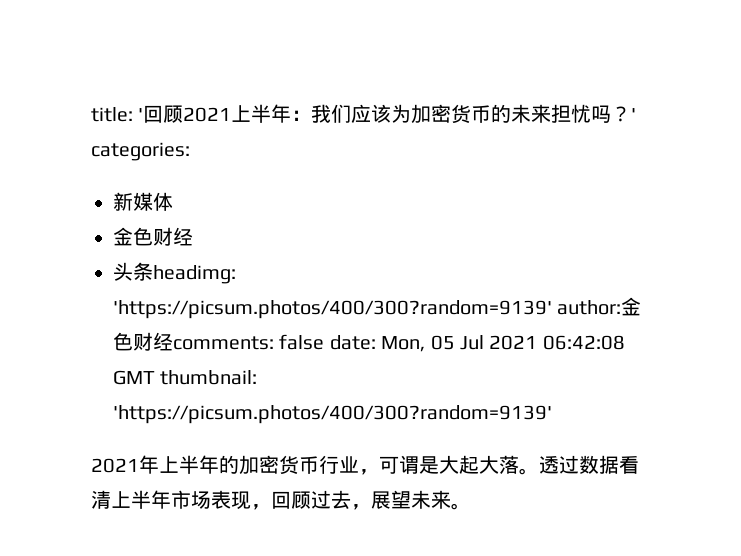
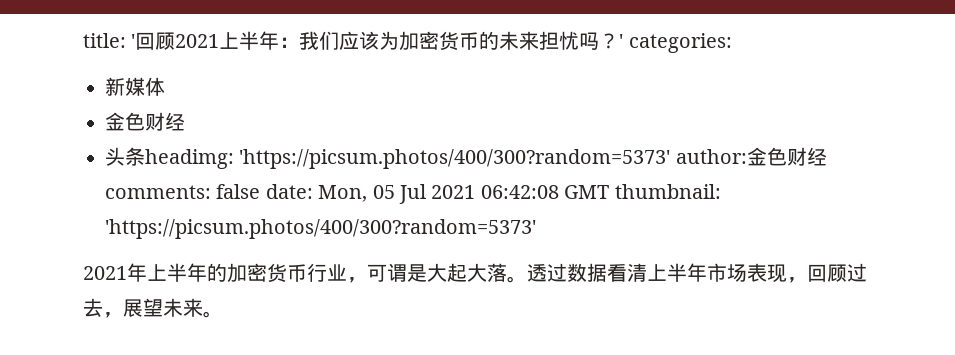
- 头条headimg: 'https://picsum.photos/400/300?random=9139' author:金色财经comments: false date: Mon, 05 Jul 2021 06:42:08 GMT thumbnail: 'https://picsum.photos/400/300?random=9139'
+ 头条headimg: 'https://picsum.photos/400/300?random=5373' author:金色财经comments: false date: Mon, 05 Jul 2021 06:42:08 GMT thumbnail: 'https://picsum.photos/400/300?random=5373'

